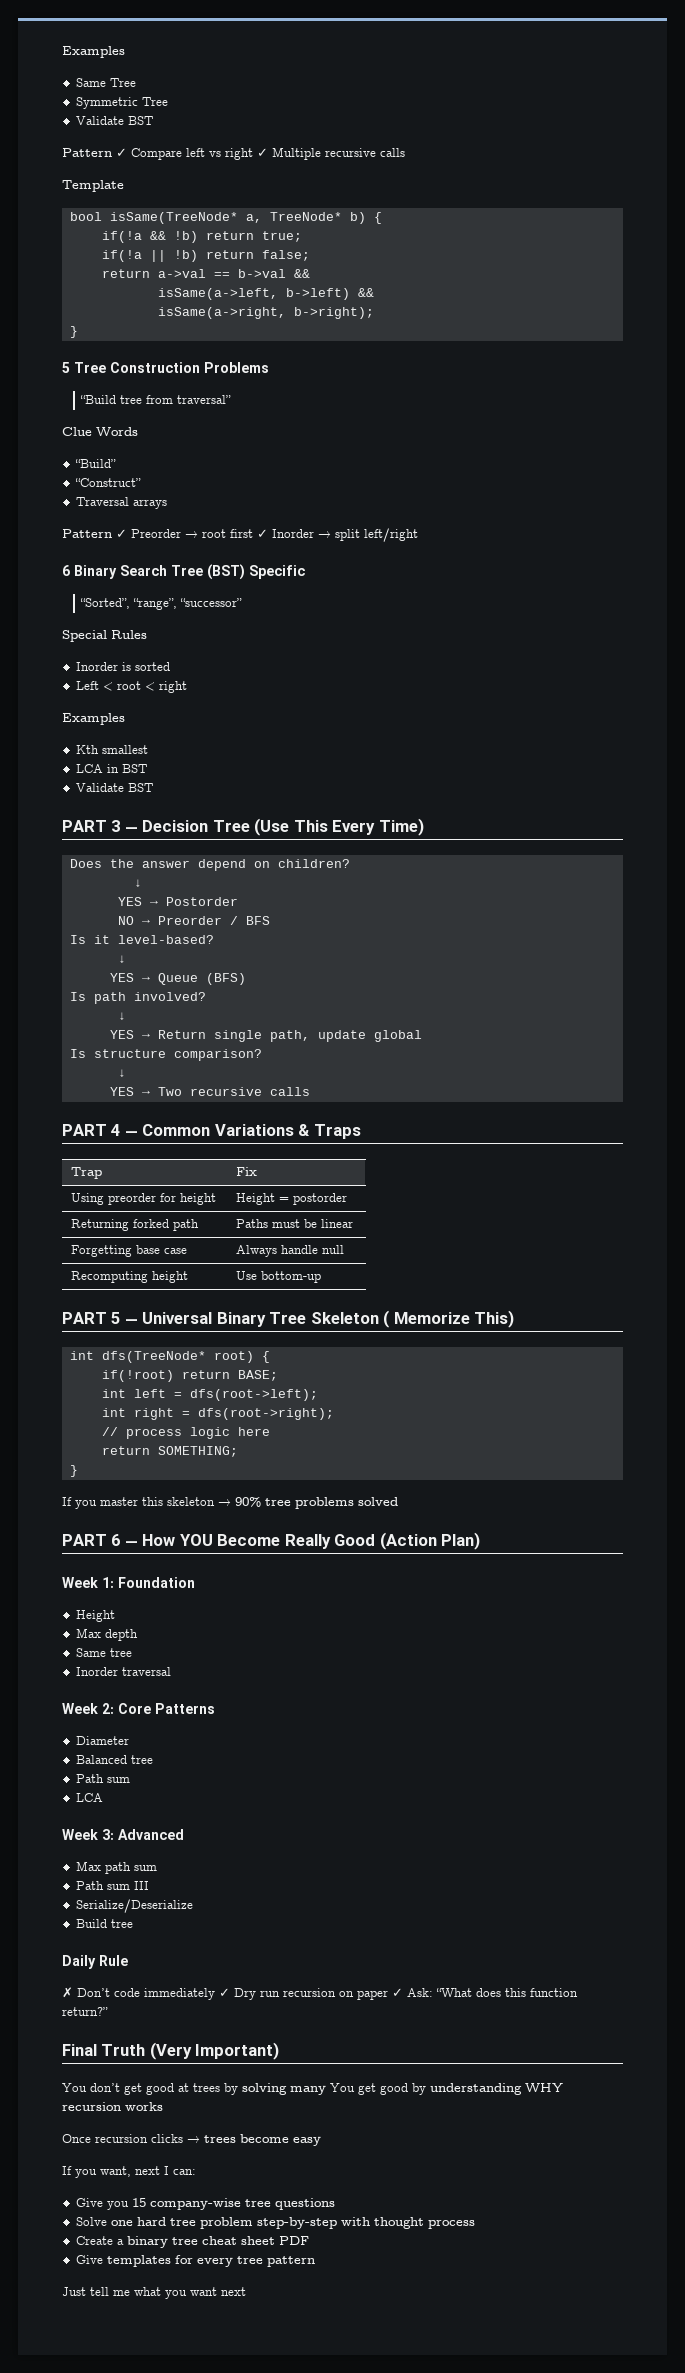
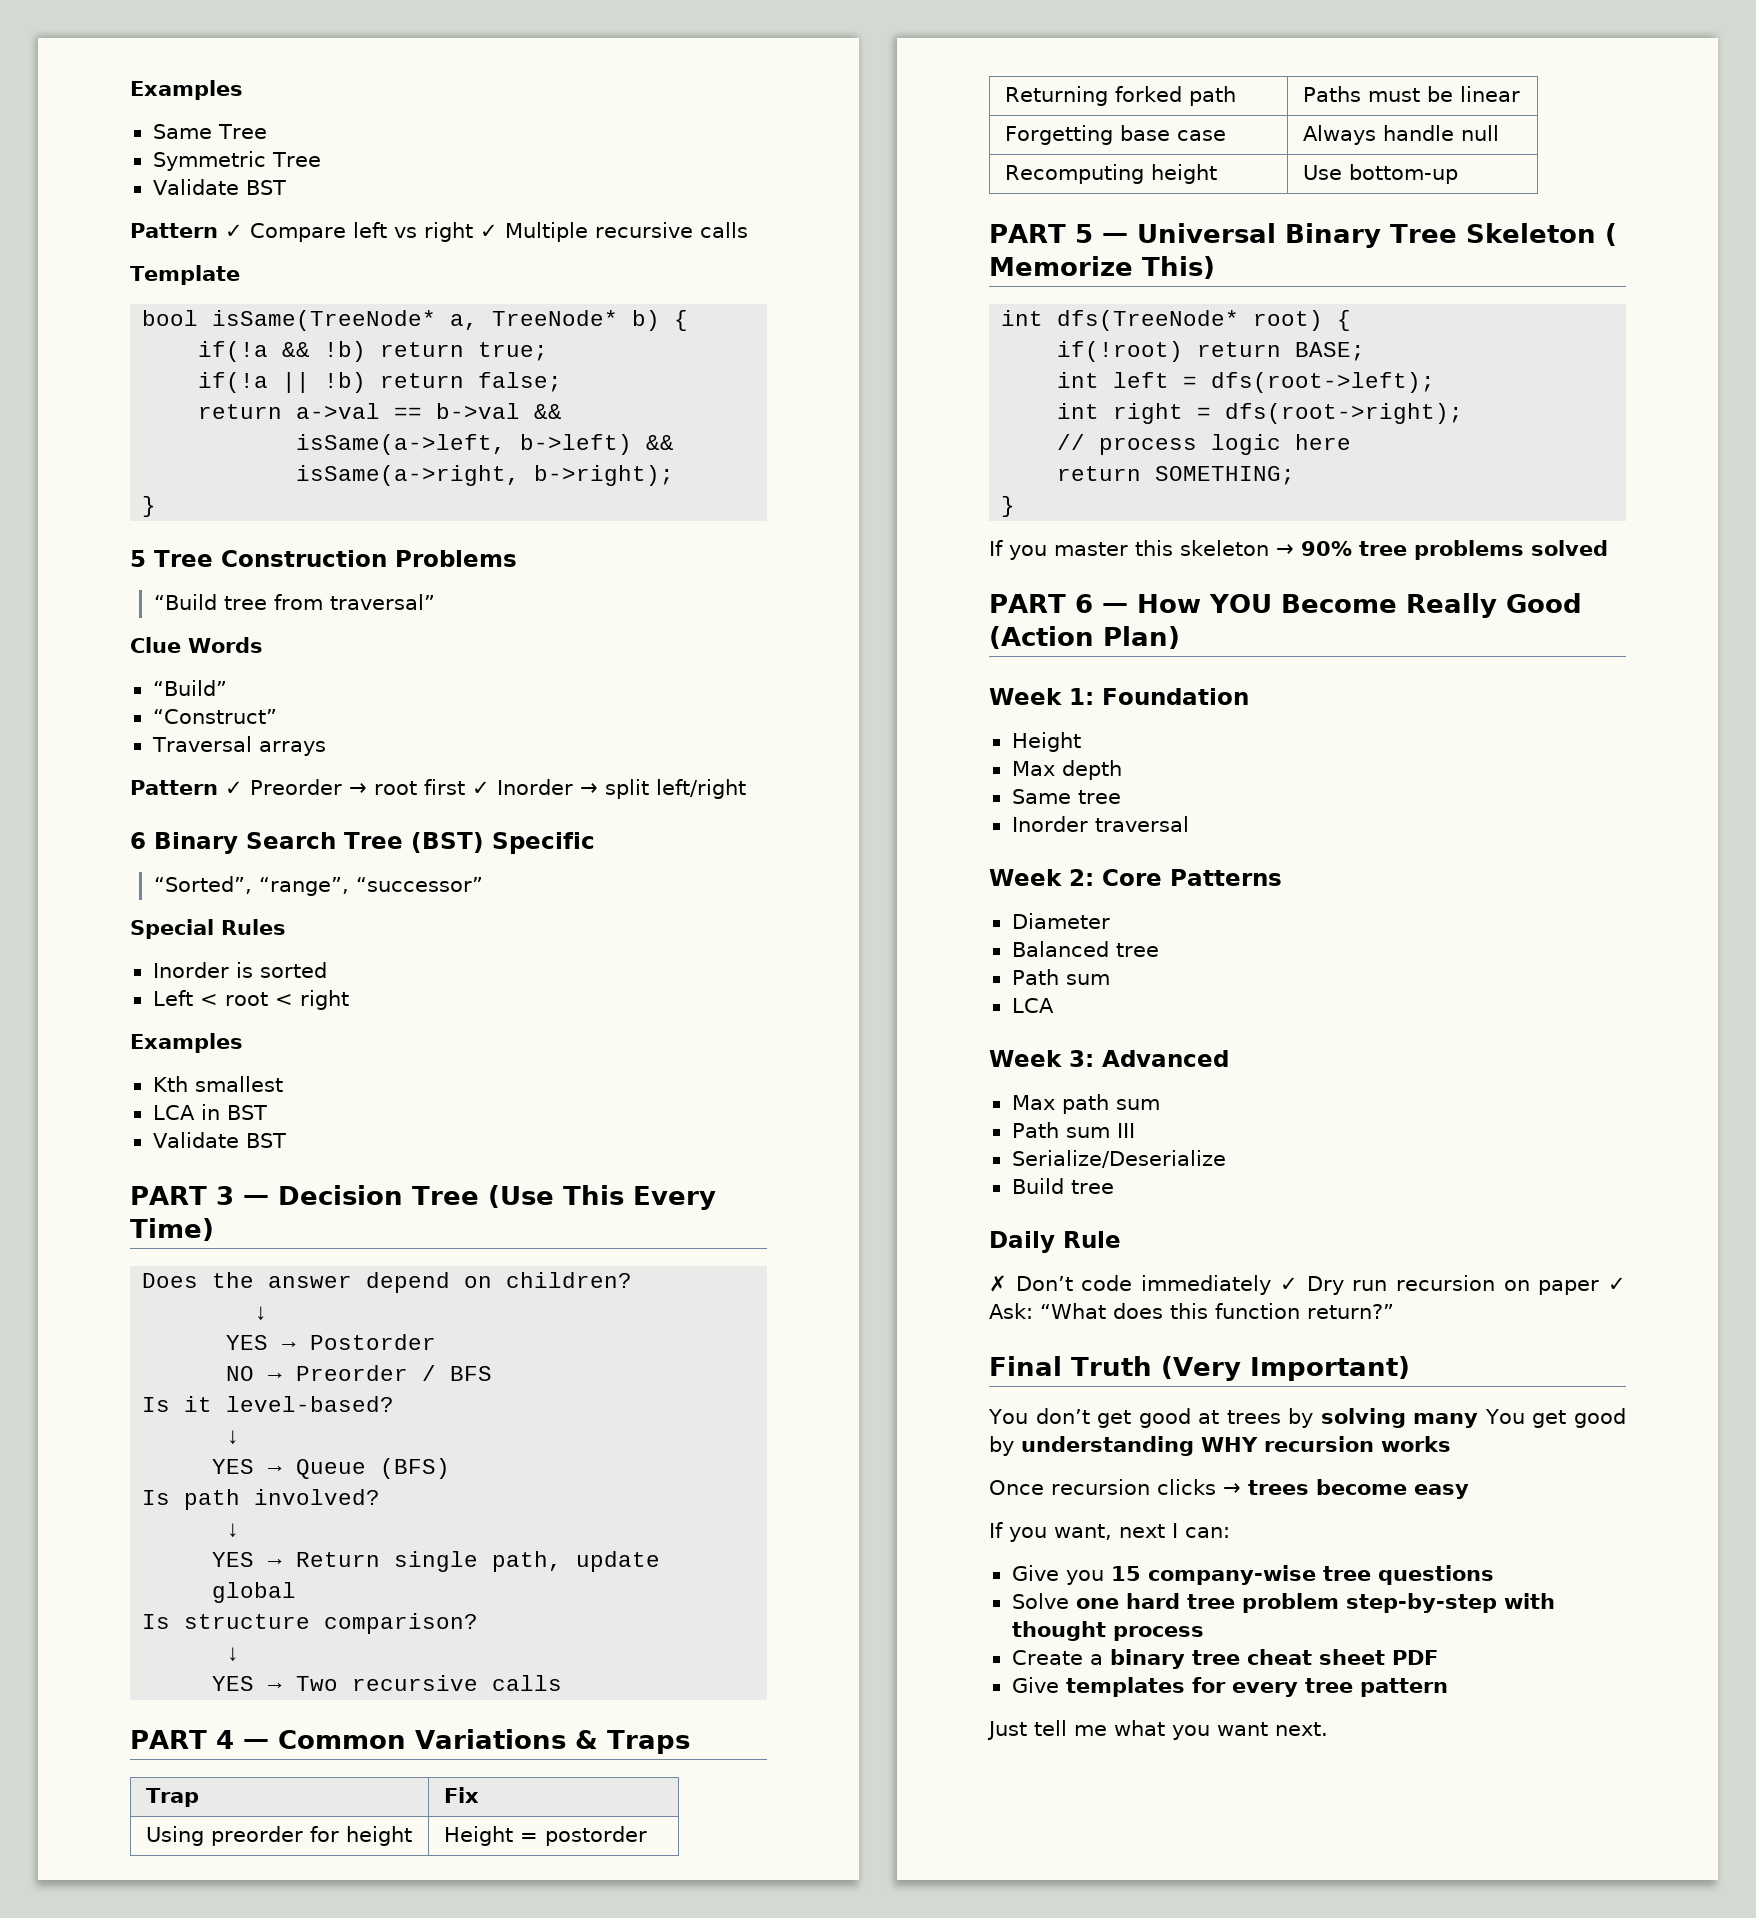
- Just tell me what you want next
+ Just tell me what you want next.

